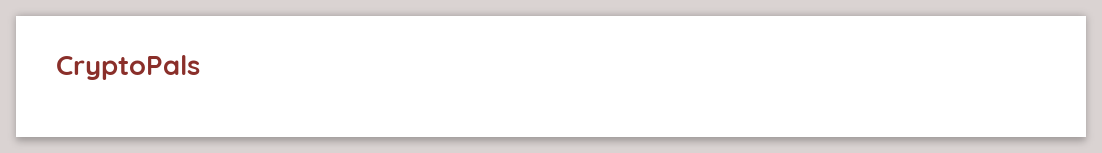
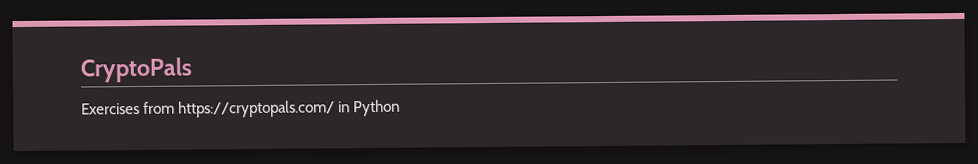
+ Exercises from https://cryptopals.com/ in Python

